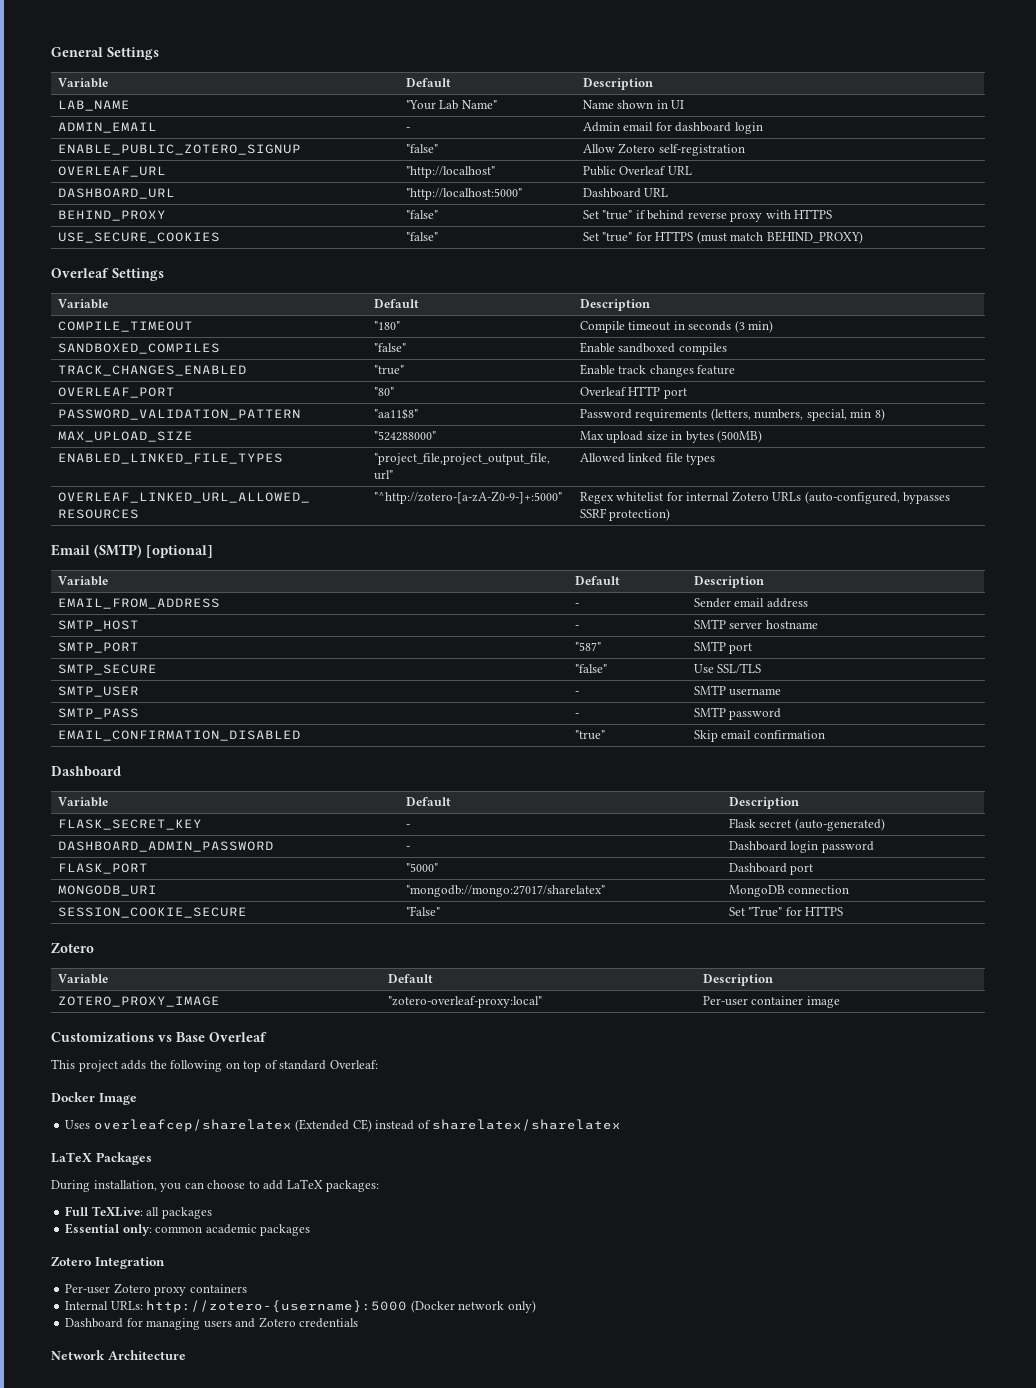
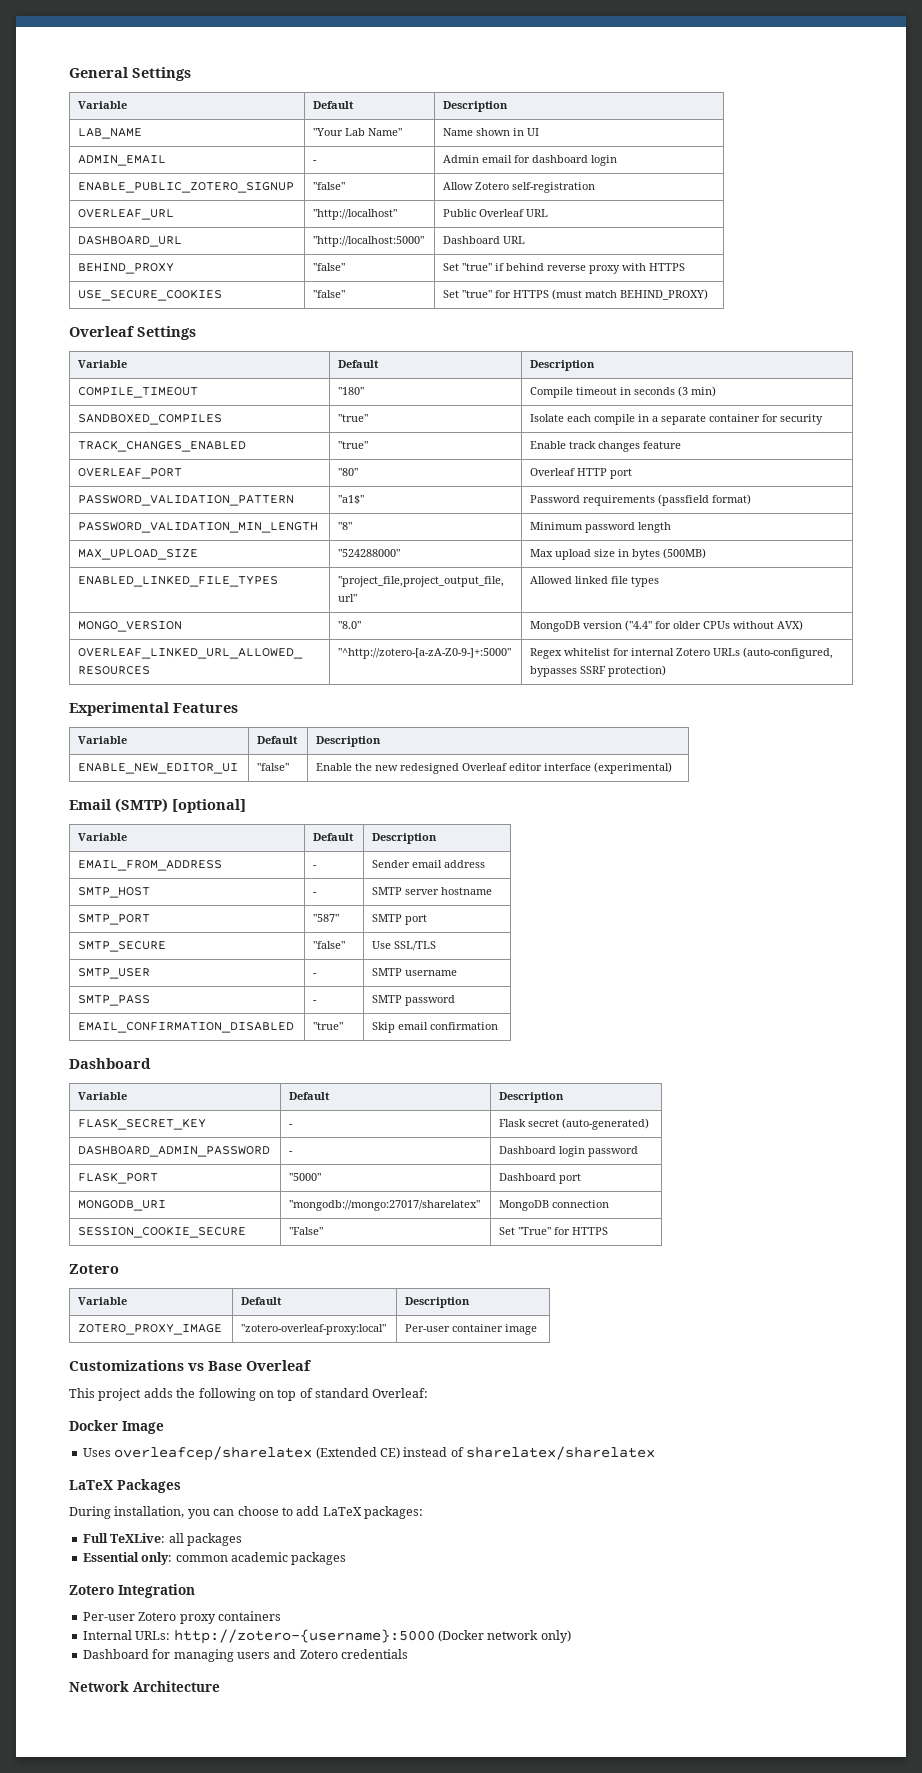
- SANDBOXED_COMPILES | "false" | Enable sandboxed compiles
+ SANDBOXED_COMPILES | "true" | Isolate each compile in a separate container for security
- PASSWORD_VALIDATION_PATTERN | "aa11$8" | Password requirements (letters, numbers, special, min 8)
+ PASSWORD_VALIDATION_PATTERN | "a1$" | Password requirements (passfield format)
+ PASSWORD_VALIDATION_MIN_LENGTH | "8" | Minimum password length
+ MONGO_VERSION | "8.0" | MongoDB version ("4.4" for older CPUs without AVX)
+ Experimental Features
+ Variable | Default | Description
+ ENABLE_NEW_EDITOR_UI | "false" | Enable the new redesigned Overleaf editor interface (experimental)

